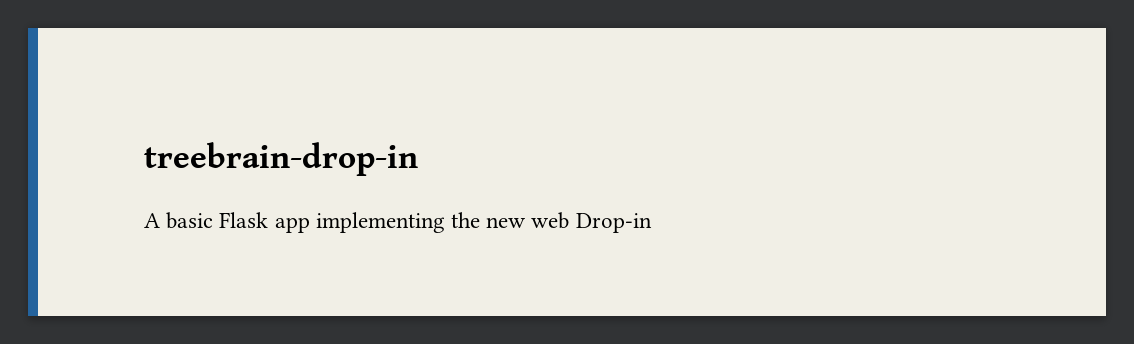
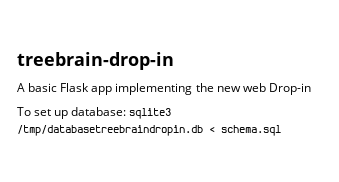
+ To set up database: sqlite3 /tmp/databasetreebraindropin.db < schema.sql

